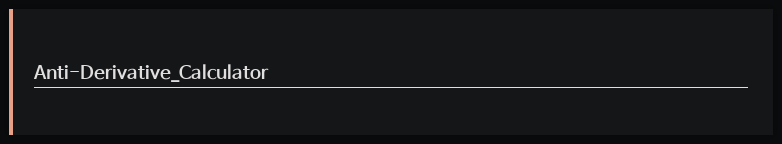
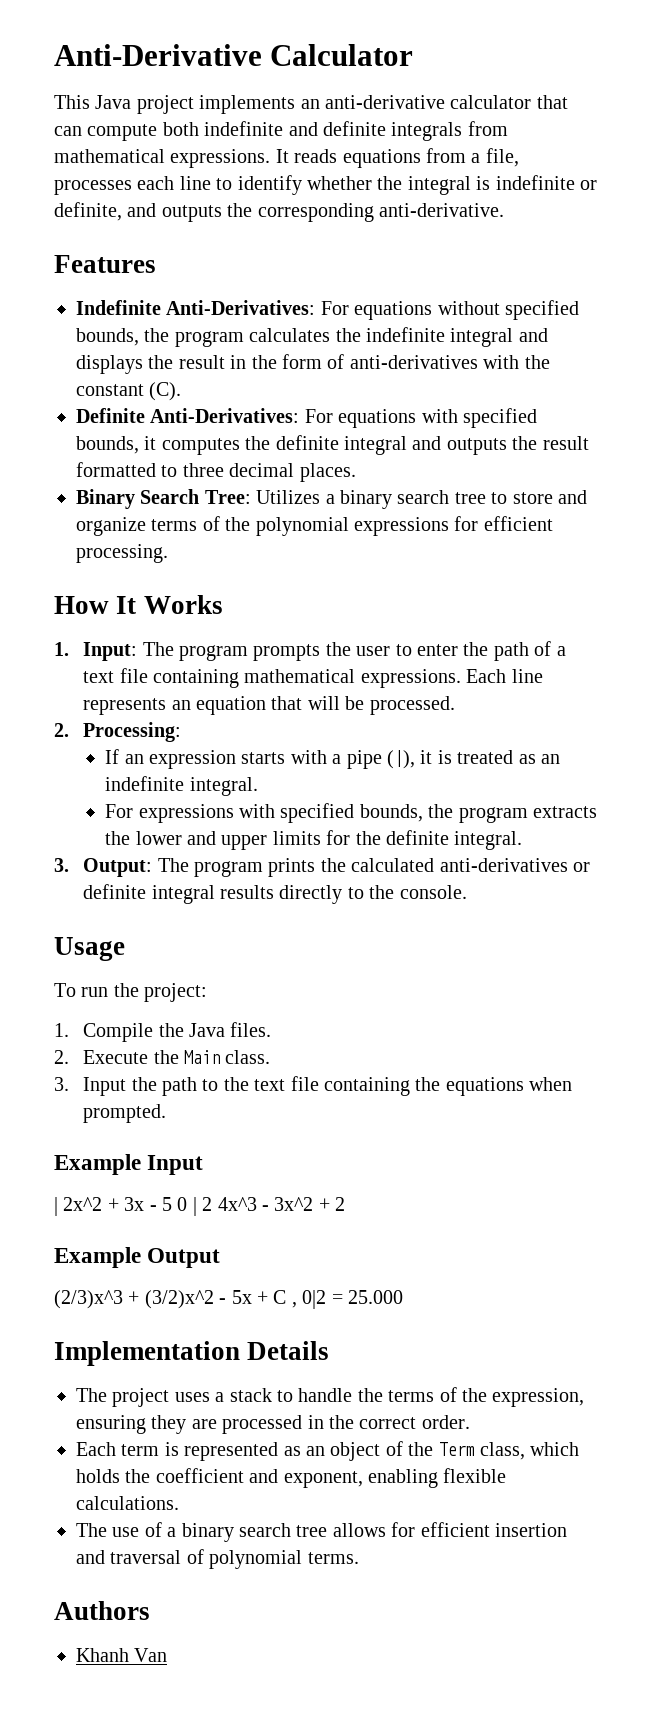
- Anti-Derivative_Calculator
+ Anti-Derivative Calculator
+ This Java project implements an anti-derivative calculator that can compute both indefinite and definite integrals from mathematical expressions. It reads equations from a file, processes each line to identify whether the integral is indefinite or definite, and outputs the corresponding anti-derivative.
+ Features
+ Indefinite Anti-Derivatives: For equations without specified bounds, the program calculates the indefinite integral and displays the result in the form of anti-derivatives with the constant (C).
+ Definite Anti-Derivatives: For equations with specified bounds, it computes the definite integral and outputs the result formatted to three decimal places.
+ Binary Search Tree: Utilizes a binary search tree to store and organize terms of the polynomial expressions for efficient processing.
+ How It Works
+ 1. Input: The program prompts the user to enter the path of a text file containing mathematical expressions. Each line represents an equation that will be processed.
+ 2. Processing:
+ If an expression starts with a pipe (|), it is treated as an indefinite integral.
+ For expressions with specified bounds, the program extracts the lower and upper limits for the definite integral.
+ 3. Output: The program prints the calculated anti-derivatives or definite integral results directly to the console.
+ Usage
+ To run the project:
+ 1. Compile the Java files.
+ 2. Execute the Main class.
+ 3. Input the path to the text file containing the equations when prompted.
+ Example Input
+ | 2x^2 + 3x - 5 0 | 2 4x^3 - 3x^2 + 2
+ Example Output
+ (2/3)x^3 + (3/2)x^2 - 5x + C , 0|2 = 25.000
+ Implementation Details
+ The project uses a stack to handle the terms of the expression, ensuring they are processed in the correct order.
+ Each term is represented as an object of the Term class, which holds the coefficient and exponent, enabling flexible calculations.
+ The use of a binary search tree allows for efficient insertion and traversal of polynomial terms.
+ Authors
+ Khanh Van

